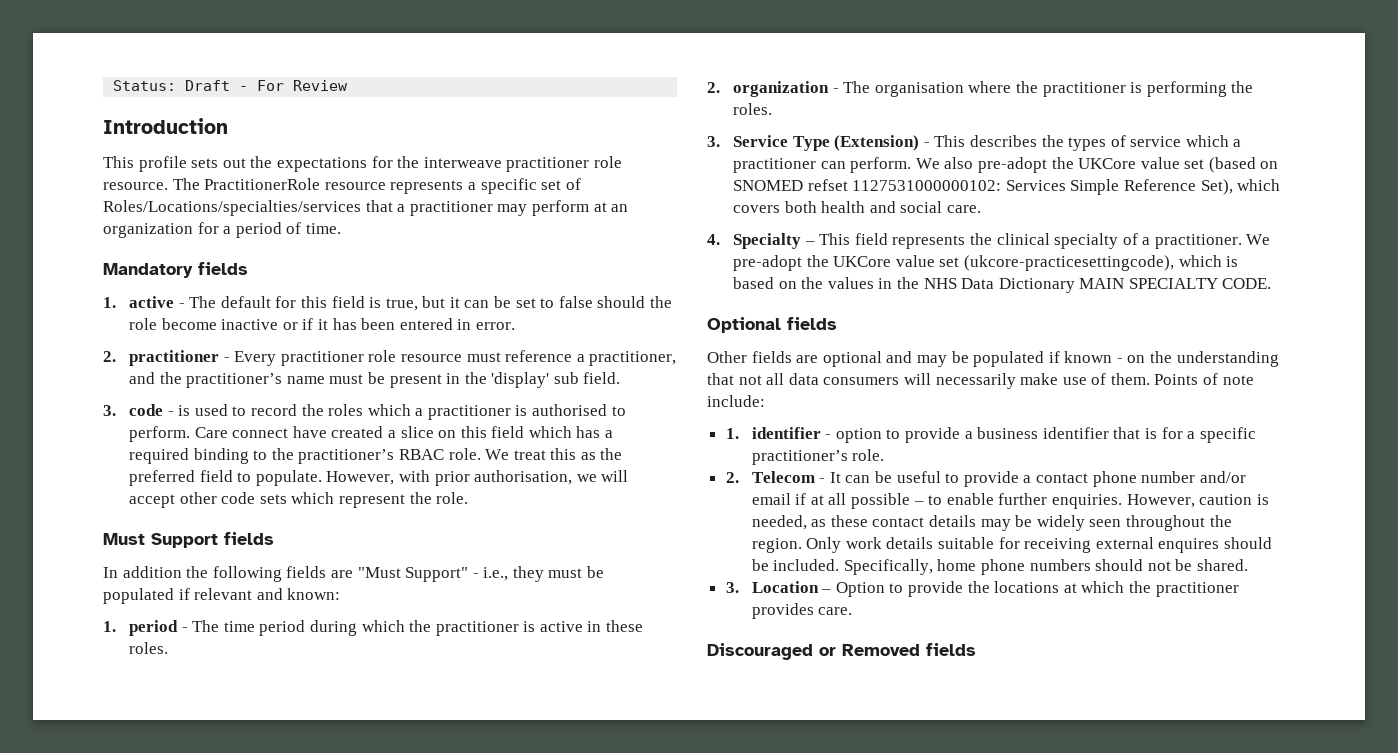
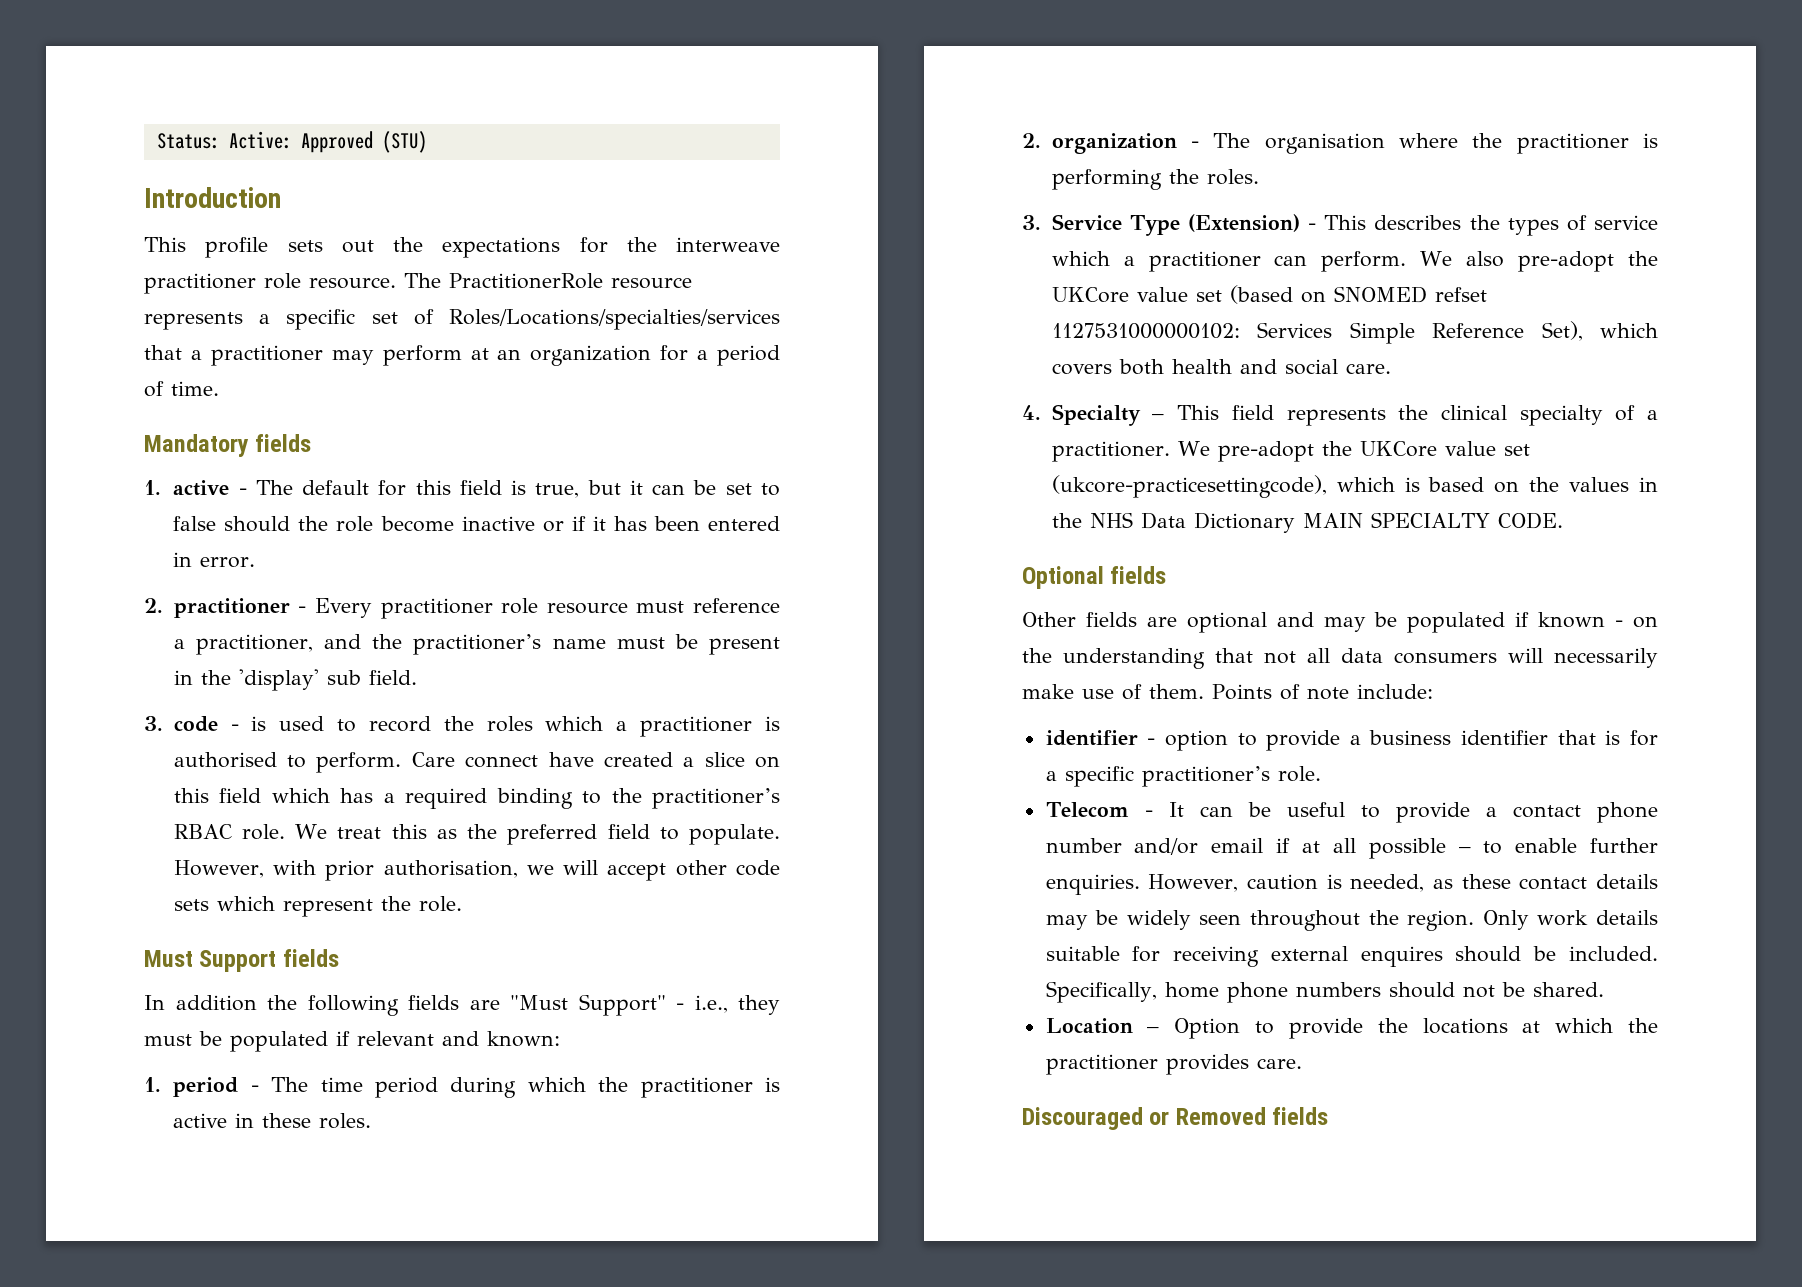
- Status: Draft - For Review
+ Status: Active: Approved (STU)
- 1. identifier - option to provide a business identifier that is for a specific practitioner’s role.
+ identifier - option to provide a business identifier that is for a specific practitioner’s role.
- 2. Telecom - It can be useful to provide a contact phone number and/or email if at all possible – to enable further enquiries.
+ Telecom - It can be useful to provide a contact phone number and/or email if at all possible – to enable further enquiries.
- 3. Location – Option to provide the locations at which the practitioner provides care.
+ Location – Option to provide the locations at which the practitioner provides care.

